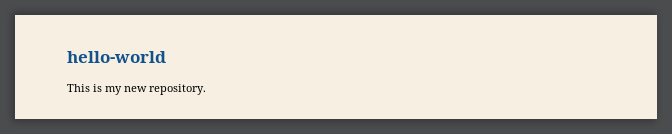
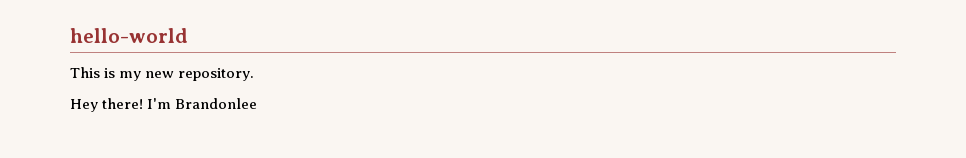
+ Hey there! I'm Brandonlee

